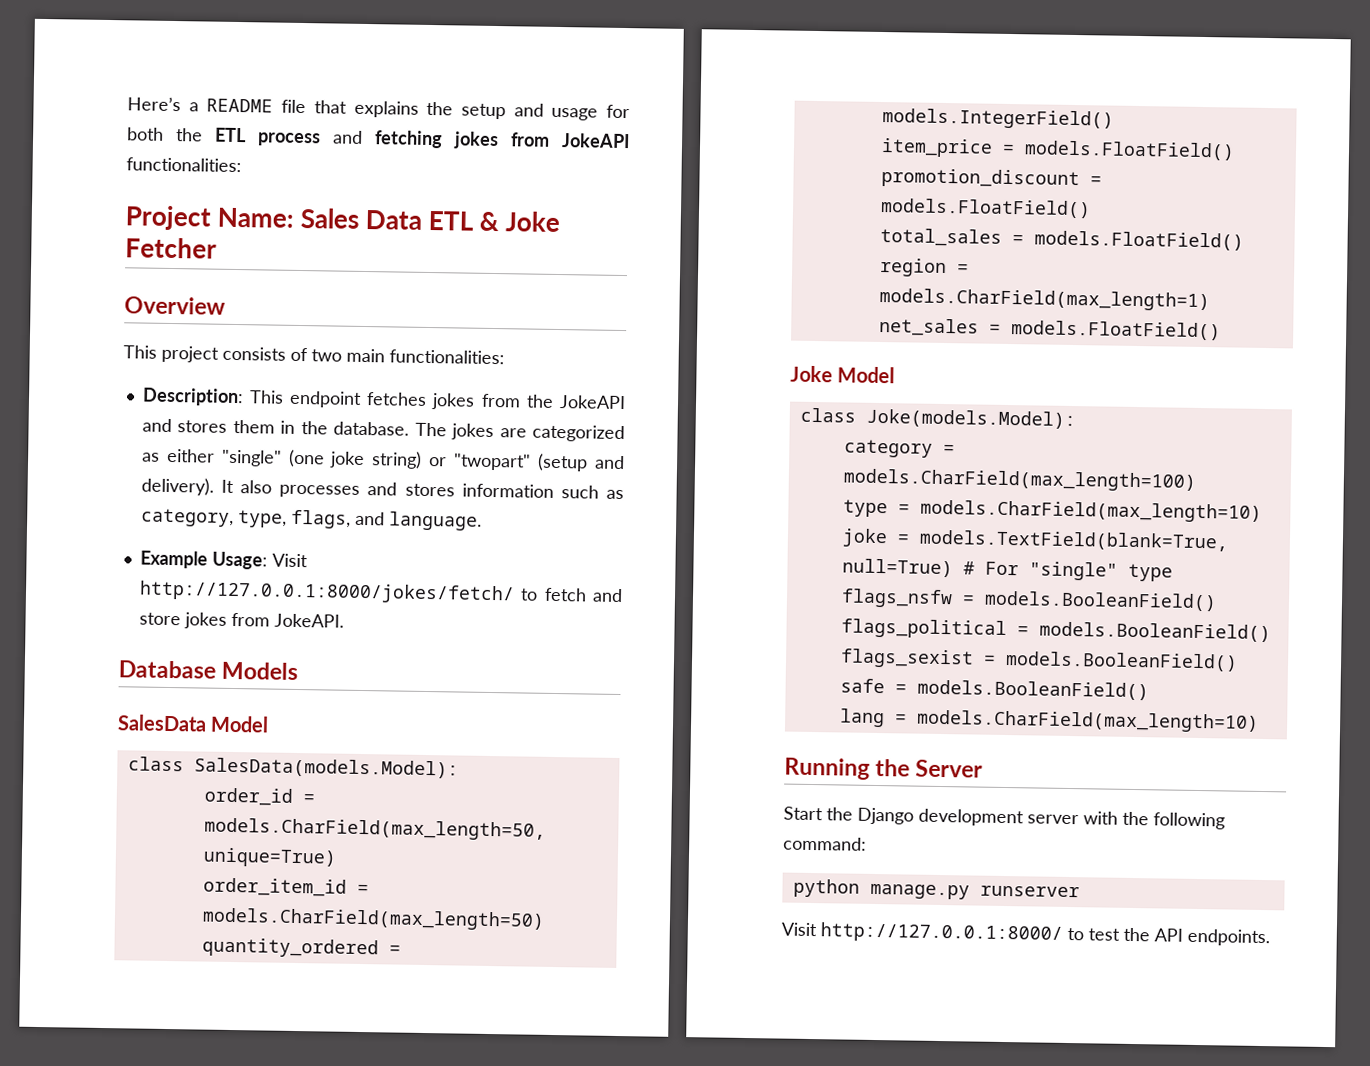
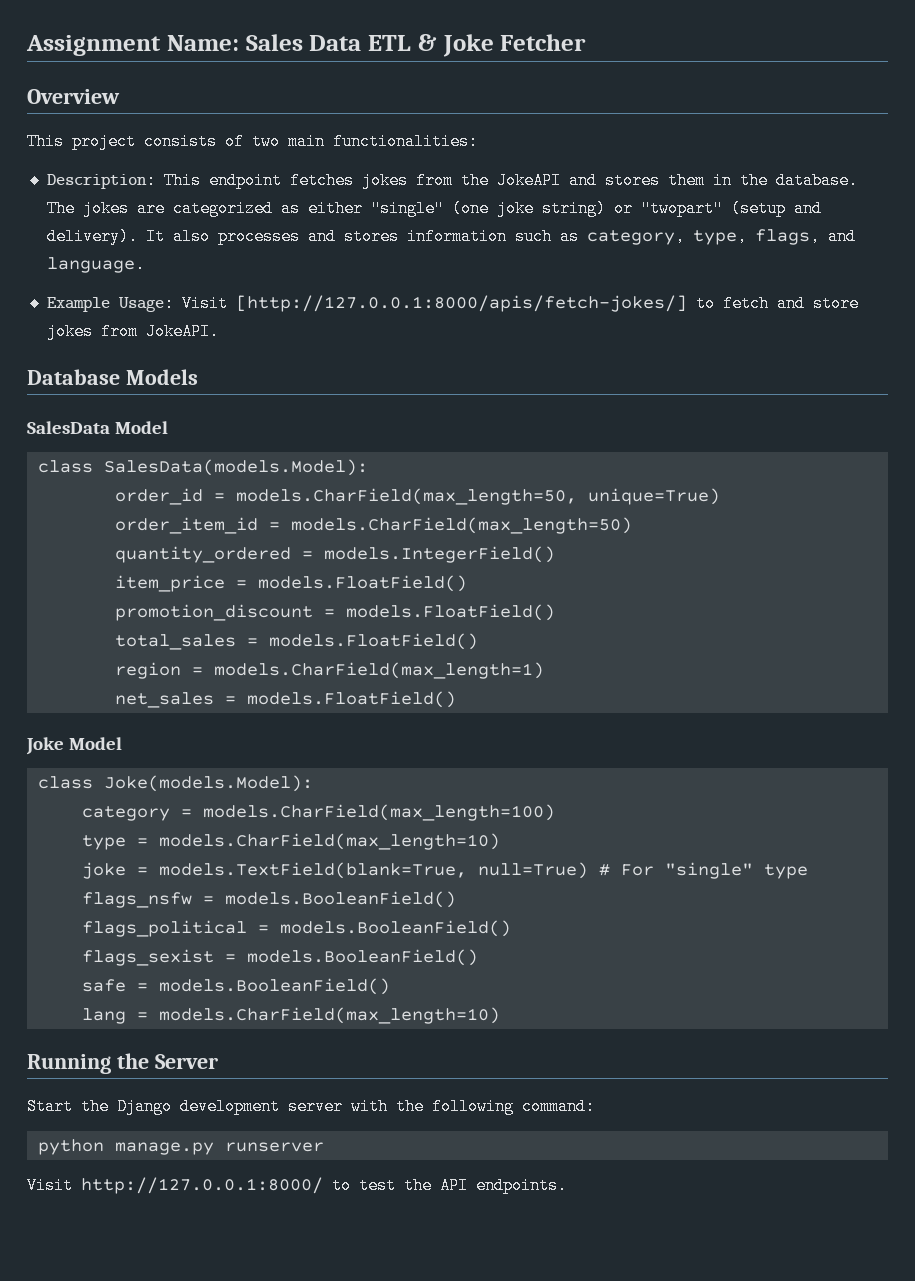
- Here’s a README file that explains the setup and usage for both the ETL process and fetching jokes from JokeAPI functionalities:
- Project Name: Sales Data ETL & Joke Fetcher
+ Assignment Name: Sales Data ETL & Joke Fetcher
- Example Usage: Visit http://127.0.0.1:8000/jokes/fetch/ to fetch and store jokes from JokeAPI.
+ Example Usage: Visit [http://127.0.0.1:8000/apis/fetch-jokes/] to fetch and store jokes from JokeAPI.

